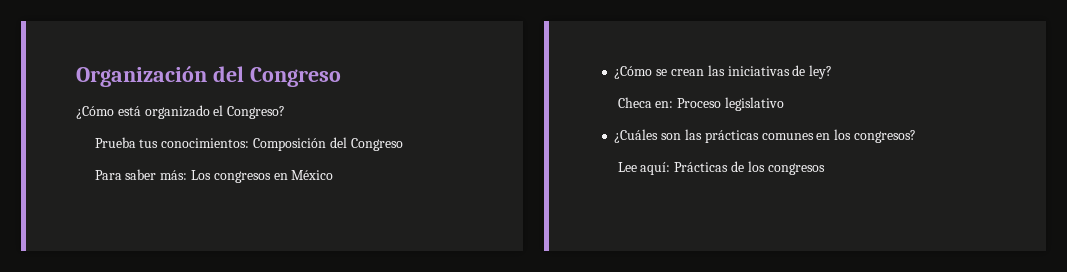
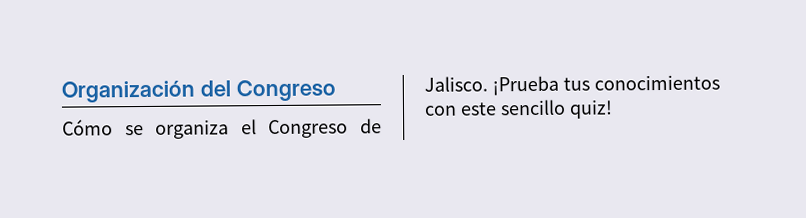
- ¿Cómo está organizado el Congreso?
- Prueba tus conocimientos: Composición del Congreso
- Para saber más: Los congresos en México
- ¿Cómo se crean las iniciativas de ley?
- Checa en: Proceso legislativo
- ¿Cuáles son las prácticas comunes en los congresos?
- Lee aquí: Prácticas de los congresos
+ Cómo se organiza el Congreso de Jalisco. ¡Prueba tus conocimientos con este sencillo quiz!

